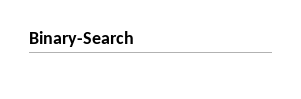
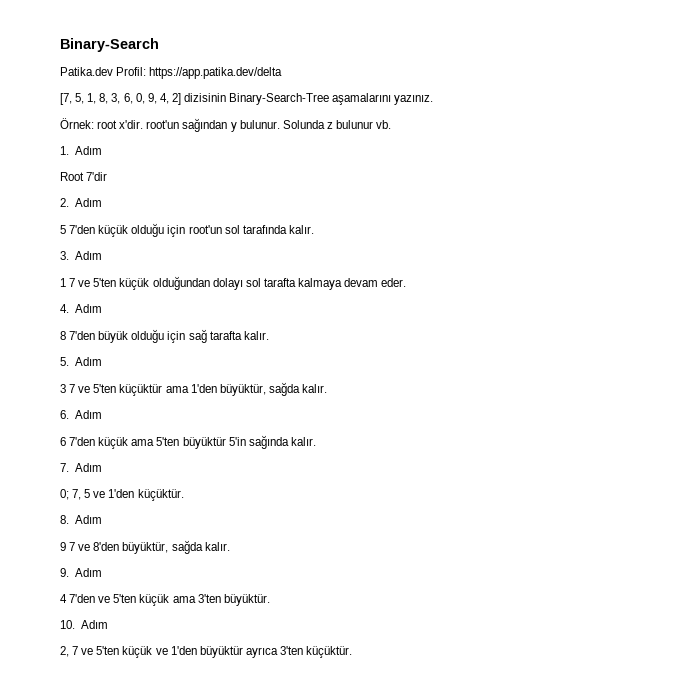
+ Patika.dev Profil: https://app.patika.dev/delta
+ [7, 5, 1, 8, 3, 6, 0, 9, 4, 2] dizisinin Binary-Search-Tree aşamalarını yazınız.
+ Örnek: root x'dir. root'un sağından y bulunur. Solunda z bulunur vb.
+ 1. Adım
+ Root 7'dir
+ 2. Adım
+ 5 7'den küçük olduğu için root'un sol tarafında kalır.
+ 3. Adım
+ 1 7 ve 5'ten küçük olduğundan dolayı sol tarafta kalmaya devam eder.
+ 4. Adım
+ 8 7'den büyük olduğu için sağ tarafta kalır.
+ 5. Adım
+ 3 7 ve 5'ten küçüktür ama 1'den büyüktür, sağda kalır.
+ 6. Adım
+ 6 7'den küçük ama 5'ten büyüktür 5'in sağında kalır.
+ 7. Adım
+ 0; 7, 5 ve 1'den küçüktür.
+ 8. Adım
+ 9 7 ve 8'den büyüktür, sağda kalır.
+ 9. Adım
+ 4 7'den ve 5'ten küçük ama 3'ten büyüktür.
+ 10. Adım
+ 2, 7 ve 5'ten küçük ve 1'den büyüktür ayrıca 3'ten küçüktür.

